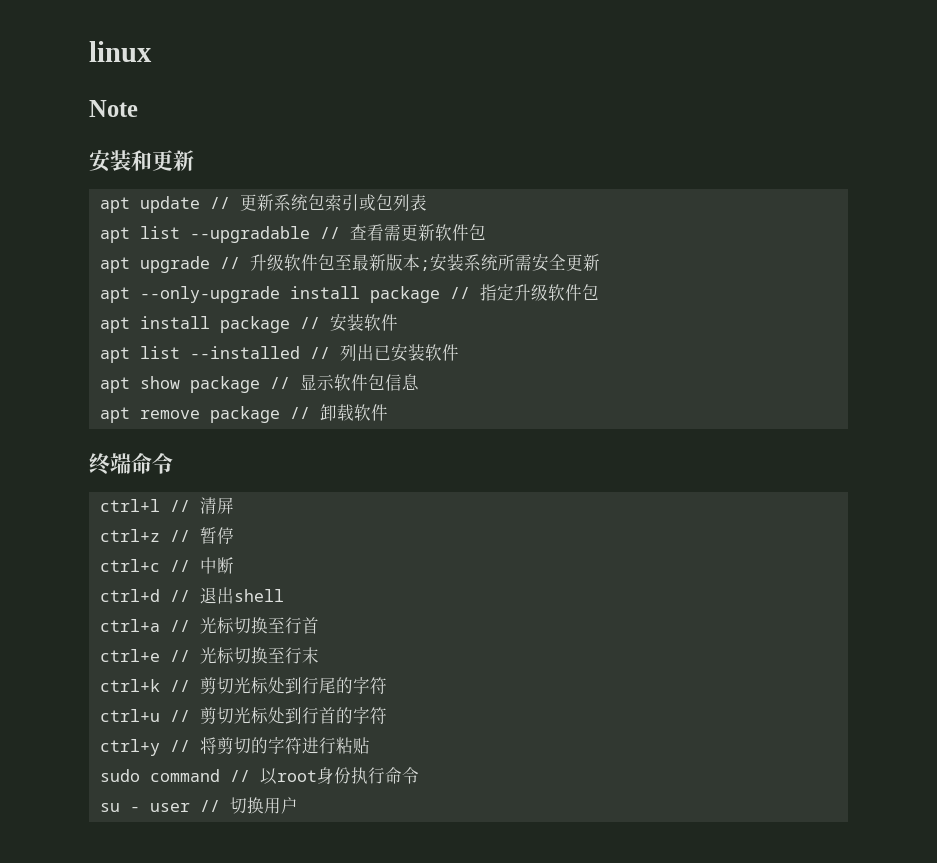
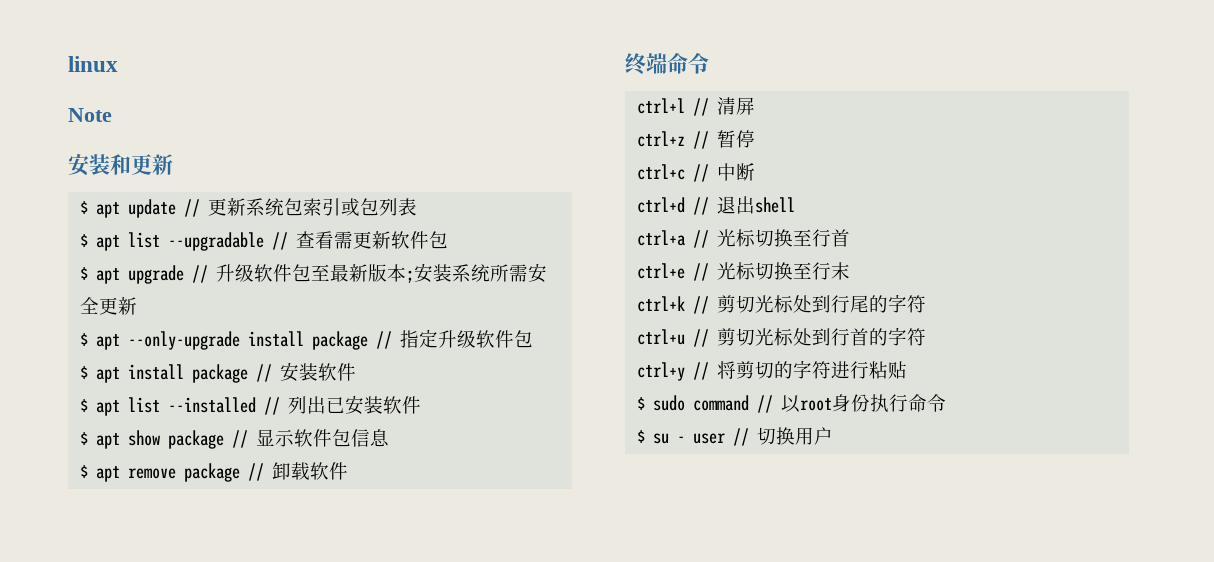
- apt update // 更新系统包索引或包列表
+ $ apt update // 更新系统包索引或包列表
- apt list --upgradable // 查看需更新软件包
+ $ apt list --upgradable // 查看需更新软件包
- apt upgrade // 升级软件包至最新版本;安装系统所需安全更新
+ $ apt upgrade // 升级软件包至最新版本;安装系统所需安全更新
- apt --only-upgrade install package // 指定升级软件包
+ $ apt --only-upgrade install package // 指定升级软件包
- apt install package // 安装软件
+ $ apt install package // 安装软件
- apt list --installed // 列出已安装软件
+ $ apt list --installed // 列出已安装软件
- apt show package // 显示软件包信息
+ $ apt show package // 显示软件包信息
- apt remove package // 卸载软件
+ $ apt remove package // 卸载软件
- sudo command // 以root身份执行命令
+ $ sudo command // 以root身份执行命令
- su - user // 切换用户
+ $ su - user // 切换用户

